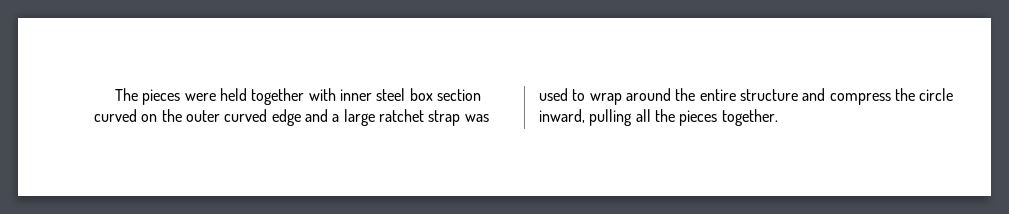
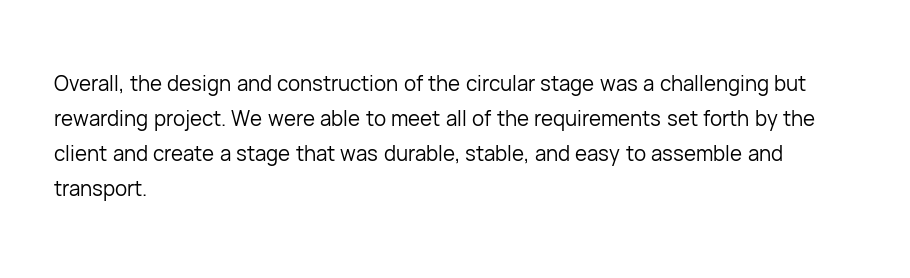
- The pieces were held together with inner steel box section curved on the outer curved edge and a large ratchet strap was used to wrap around the entire structure and compress the circle inward, pulling all the pieces together.
+ Overall, the design and construction of the circular stage was a challenging but rewarding project. We were able to meet all of the requirements set forth by the client and create a stage that was durable, stable, and easy to assemble and transport.

